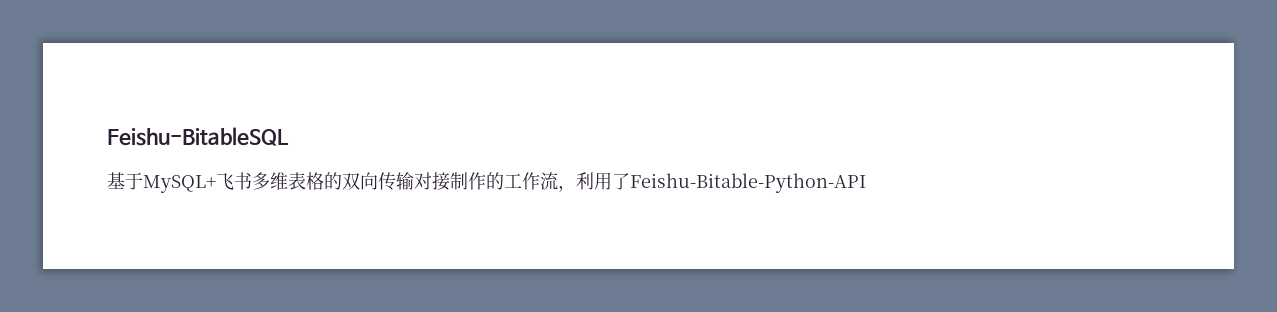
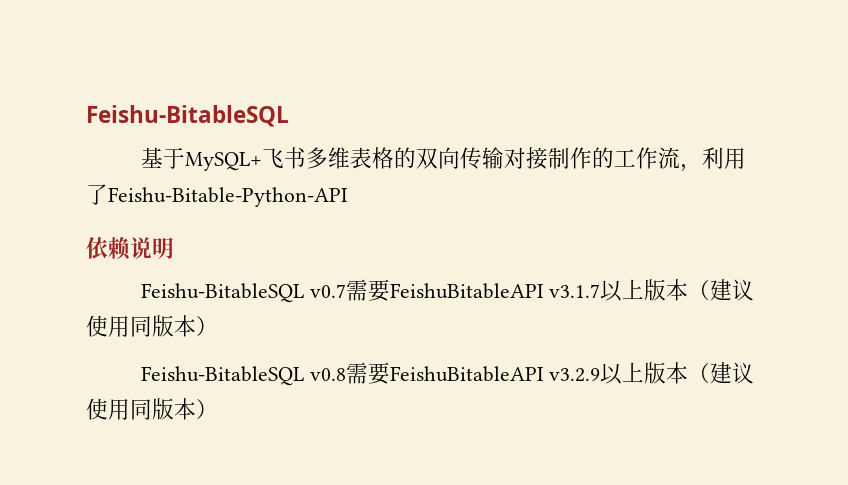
+ 依赖说明
+ Feishu-BitableSQL v0.7需要FeishuBitableAPI v3.1.7以上版本（建议使用同版本）
+ Feishu-BitableSQL v0.8需要FeishuBitableAPI v3.2.9以上版本（建议使用同版本）

